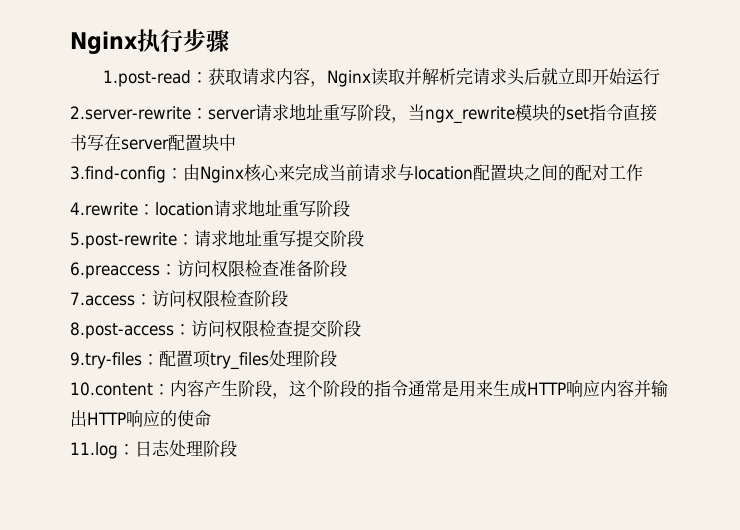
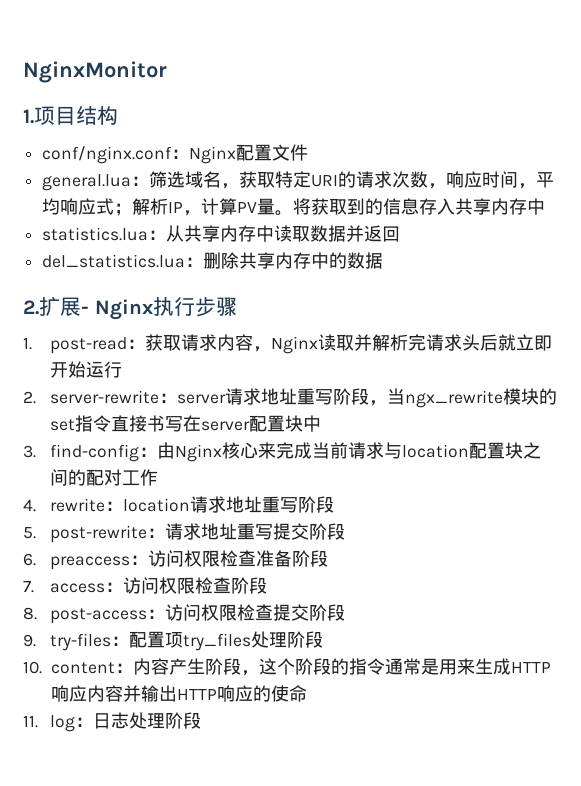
- Nginx执行步骤
+ NginxMonitor
+ 1.项目结构
+ conf/nginx.conf：Nginx配置文件
+ general.lua：筛选域名，获取特定URI的请求次数，响应时间，平均响应式；解析IP，计算PV量。将获取到的信息存入共享内存中
+ statistics.lua：从共享内存中读取数据并返回
+ del_statistics.lua：删除共享内存中的数据
+ 2.扩展- Nginx执行步骤
- 1.post-read：获取请求内容，Nginx读取并解析完请求头后就立即开始运行
+ 1. post-read：获取请求内容，Nginx读取并解析完请求头后就立即开始运行
- 2.server-rewrite：server请求地址重写阶段，当ngx_rewrite模块的set指令直接书写在server配置块中
+ 2. server-rewrite：server请求地址重写阶段，当ngx_rewrite模块的set指令直接书写在server配置块中
- 3.find-config：由Nginx核心来完成当前请求与location配置块之间的配对工作
+ 3. find-config：由Nginx核心来完成当前请求与location配置块之间的配对工作
- 4.rewrite：location请求地址重写阶段
+ 4. rewrite：location请求地址重写阶段
- 5.post-rewrite：请求地址重写提交阶段
+ 5. post-rewrite：请求地址重写提交阶段
- 6.preaccess：访问权限检查准备阶段
+ 6. preaccess：访问权限检查准备阶段
- 7.access：访问权限检查阶段
+ 7. access：访问权限检查阶段
- 8.post-access：访问权限检查提交阶段
+ 8. post-access：访问权限检查提交阶段
- 9.try-files：配置项try_files处理阶段
+ 9. try-files：配置项try_files处理阶段
- 10.content：内容产生阶段，这个阶段的指令通常是用来生成HTTP响应内容并输出HTTP响应的使命
+ 10. content：内容产生阶段，这个阶段的指令通常是用来生成HTTP响应内容并输出HTTP响应的使命
- 11.log：日志处理阶段
+ 11. log：日志处理阶段

